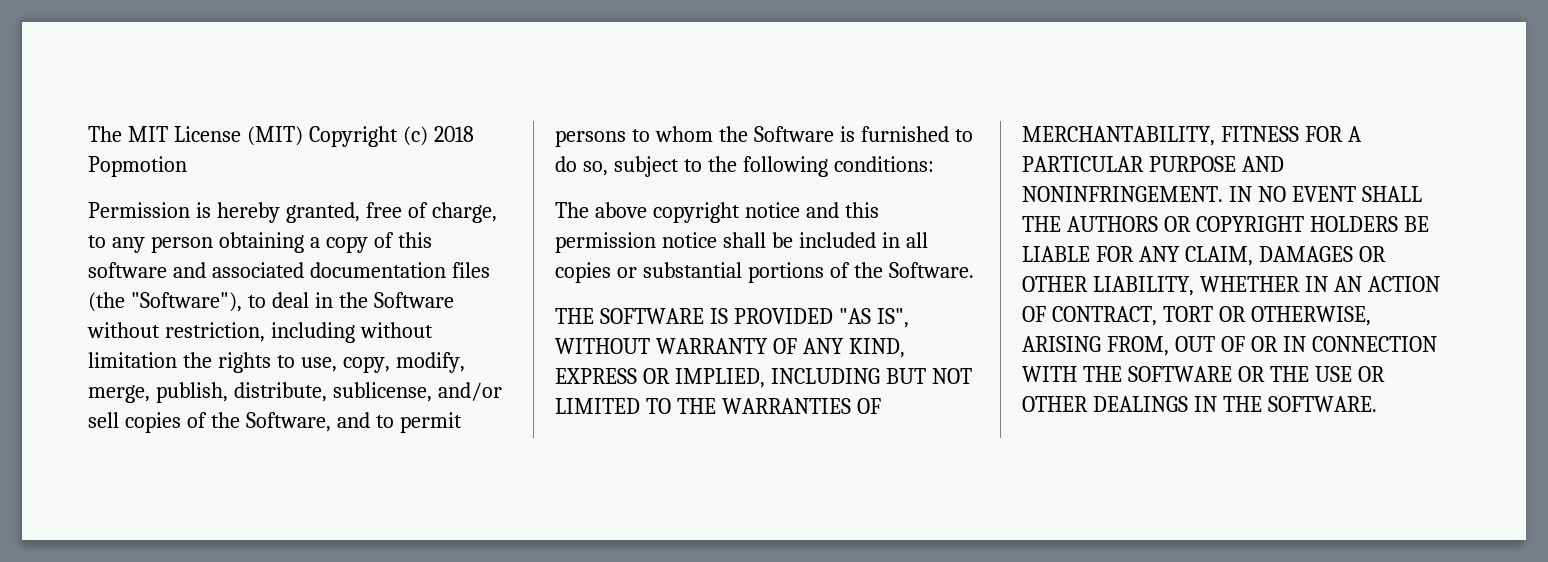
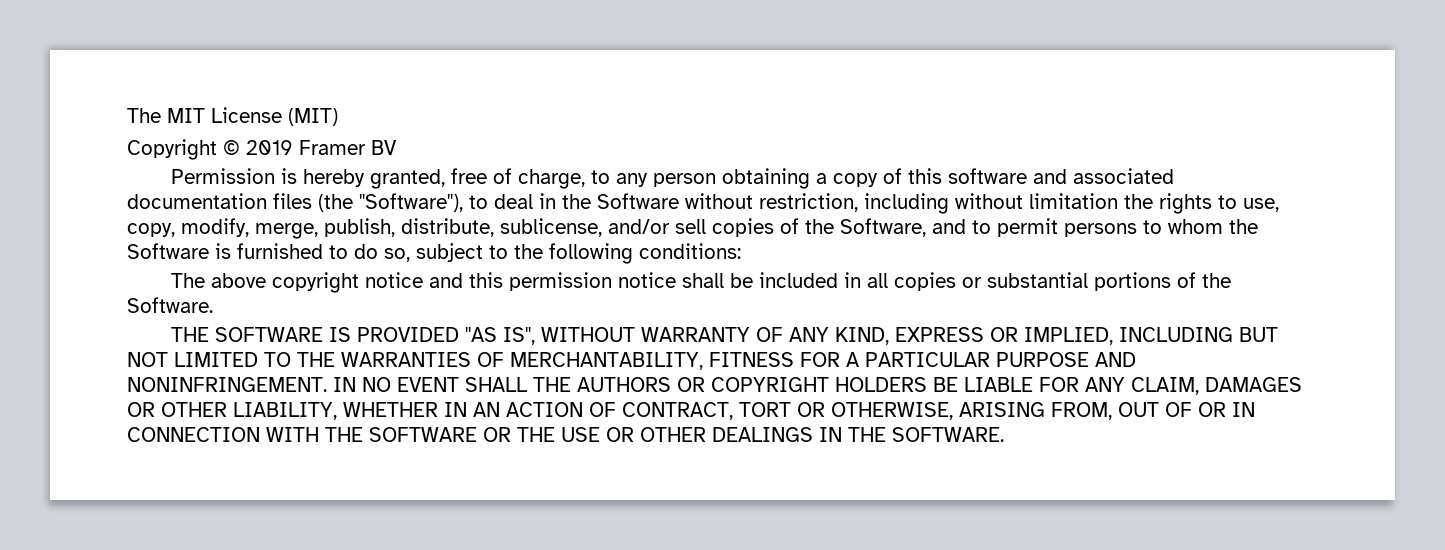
- The MIT License (MIT) Copyright (c) 2018 Popmotion
+ The MIT License (MIT)
+ Copyright © 2019 Framer BV

